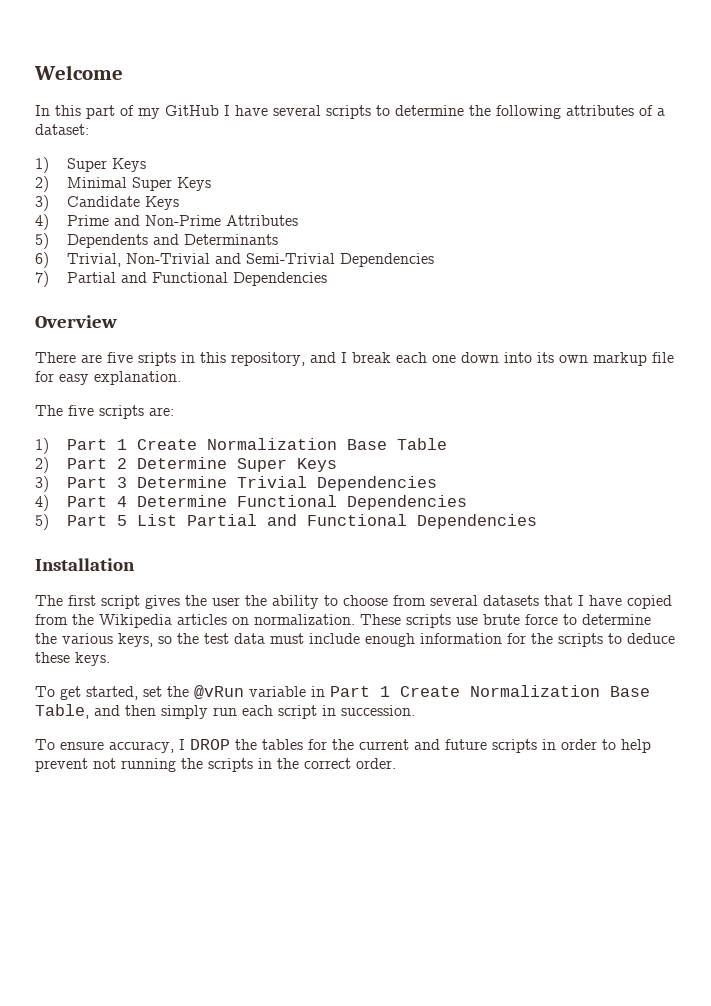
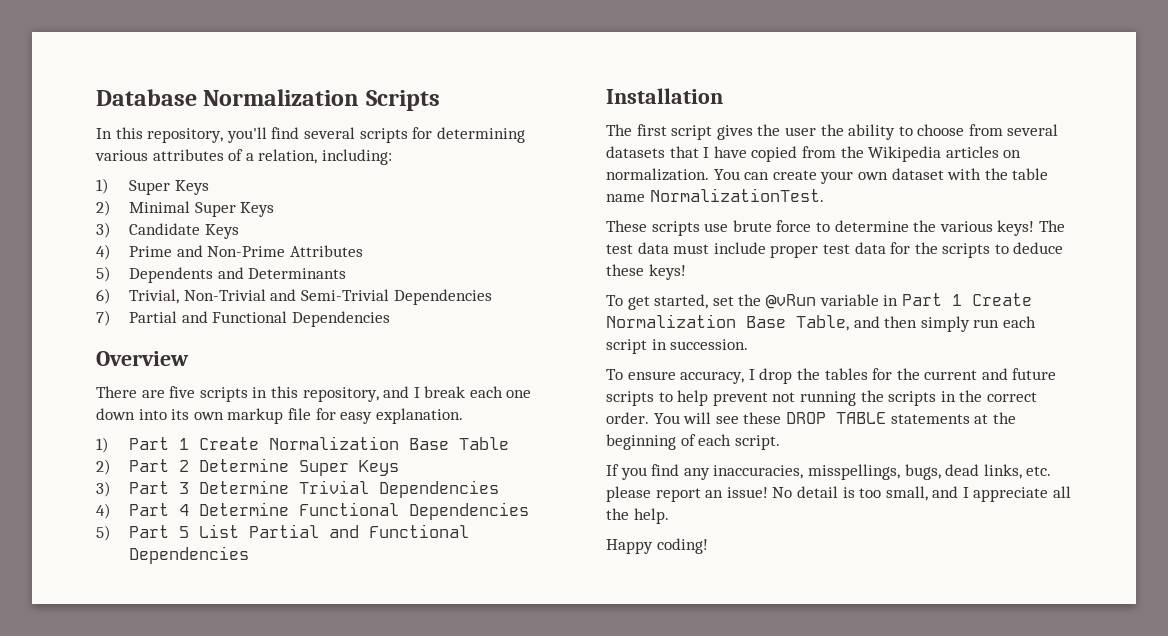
- Welcome
+ Database Normalization Scripts
- In this part of my GitHub I have several scripts to determine the following attributes of a dataset:
+ In this repository, you'll find several scripts for determining various attributes of a relation, including:
- There are five sripts in this repository, and I break each one down into its own markup file for easy explanation.
+ There are five scripts in this repository, and I break each one down into its own markup file for easy explanation.
- The five scripts are:
- The first script gives the user the ability to choose from several datasets that I have copied from the Wikipedia articles on normalization. These scripts use brute force to determine the various keys, so the test data must include enough information for the scripts to deduce these keys.
+ The first script gives the user the ability to choose from several datasets that I have copied from the Wikipedia articles on normalization. You can create your own dataset with the table name NormalizationTest.
+ These scripts use brute force to determine the various keys! The test data must include proper test data for the scripts to deduce these keys!
- To ensure accuracy, I DROP the tables for the current and future scripts in order to help prevent not running the scripts in the correct order.
+ To ensure accuracy, I drop the tables for the current and future scripts to help prevent not running the scripts in the correct order.
+ You will see these DROP TABLE statements at the beginning of each script.
+ If you find any inaccuracies, misspellings, bugs, dead links, etc. please report an issue! No detail is too small, and I appreciate all the help.
+ Happy coding!

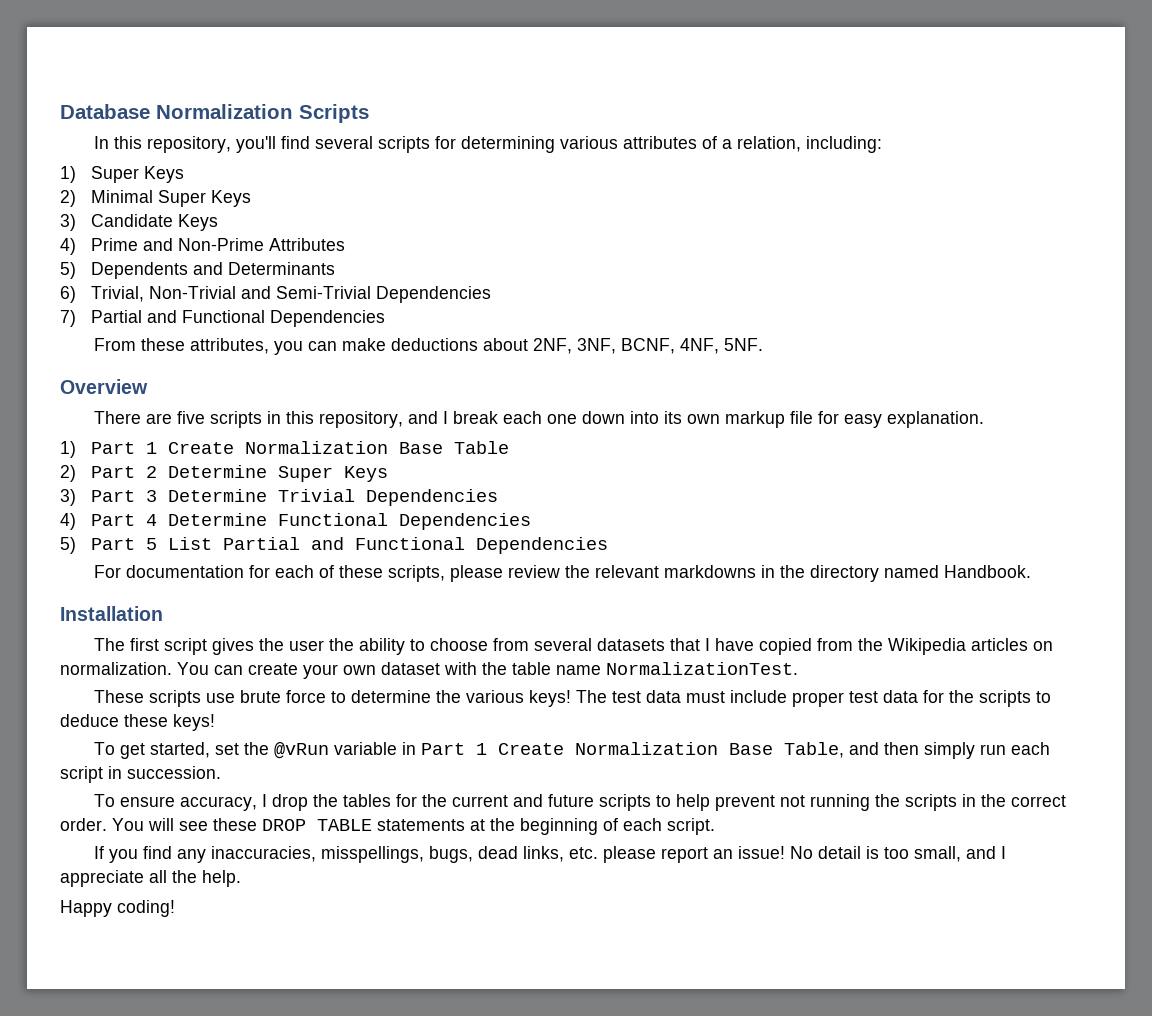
+ From these attributes, you can make deductions about 2NF, 3NF, BCNF, 4NF, 5NF.
+ For documentation for each of these scripts, please review the relevant markdowns in the directory named Handbook.

